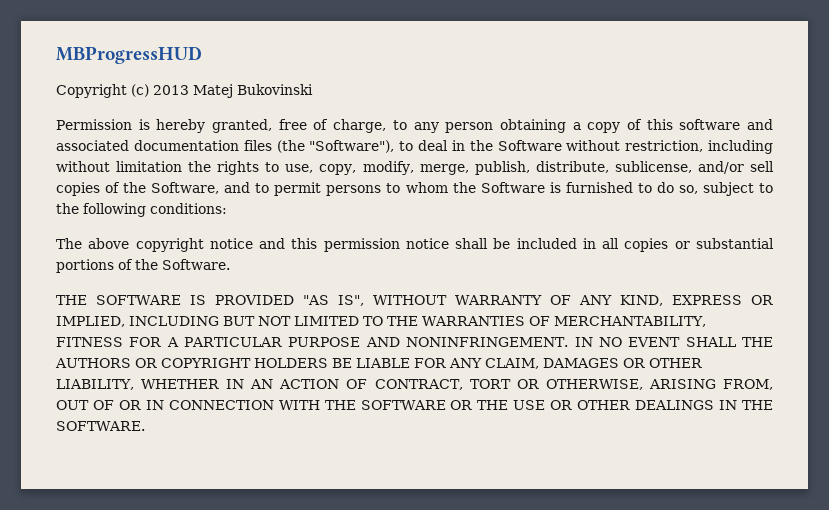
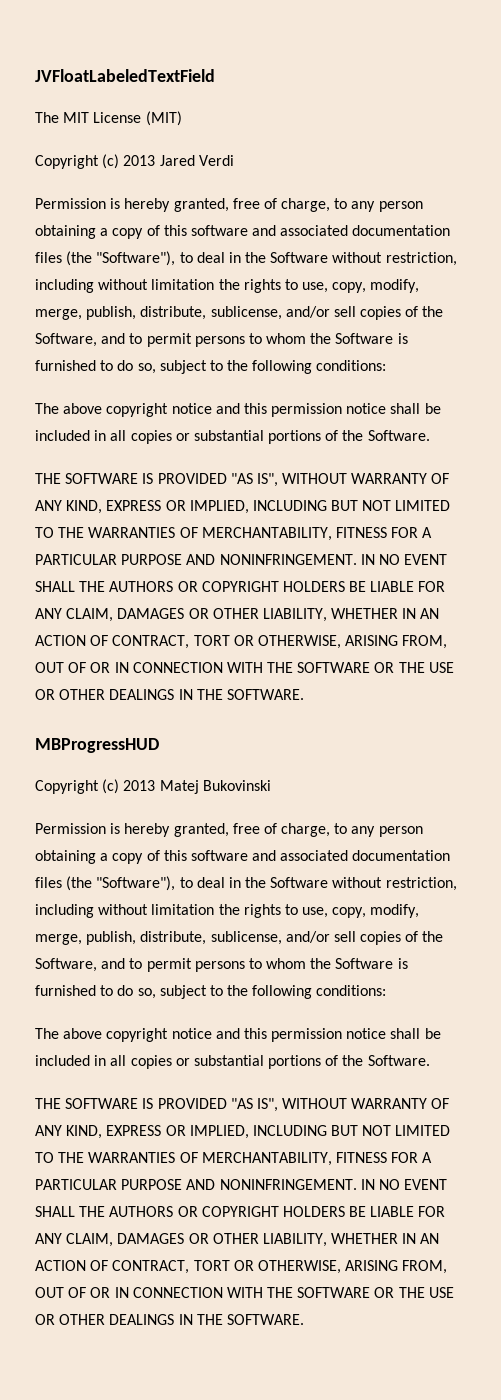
+ JVFloatLabeledTextField
+ The MIT License (MIT)
+ Copyright (c) 2013 Jared Verdi
+ Permission is hereby granted, free of charge, to any person obtaining a copy of this software and associated documentation files (the "Software"), to deal in the Software without restriction, including without limitation the rights to use, copy, modify, merge, publish, distribute, sublicense, and/or sell copies of the Software, and to permit persons to whom the Software is furnished to do so, subject to the following conditions:
+ The above copyright notice and this permission notice shall be included in all copies or substantial portions of the Software.
+ THE SOFTWARE IS PROVIDED "AS IS", WITHOUT WARRANTY OF ANY KIND, EXPRESS OR IMPLIED, INCLUDING BUT NOT LIMITED TO THE WARRANTIES OF MERCHANTABILITY, FITNESS FOR A PARTICULAR PURPOSE AND NONINFRINGEMENT. IN NO EVENT SHALL THE AUTHORS OR COPYRIGHT HOLDERS BE LIABLE FOR ANY CLAIM, DAMAGES OR OTHER LIABILITY, WHETHER IN AN ACTION OF CONTRACT, TORT OR OTHERWISE, ARISING FROM, OUT OF OR IN CONNECTION WITH THE SOFTWARE OR THE USE OR OTHER DEALINGS IN THE SOFTWARE.

